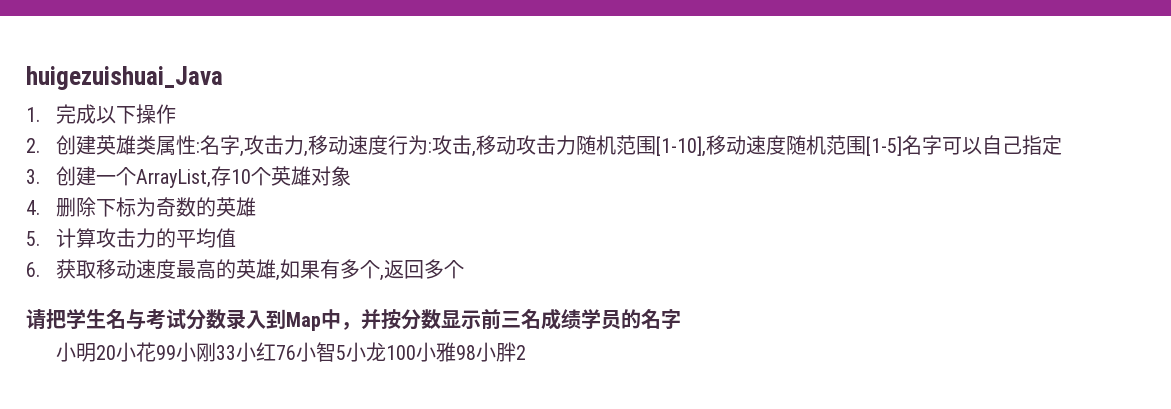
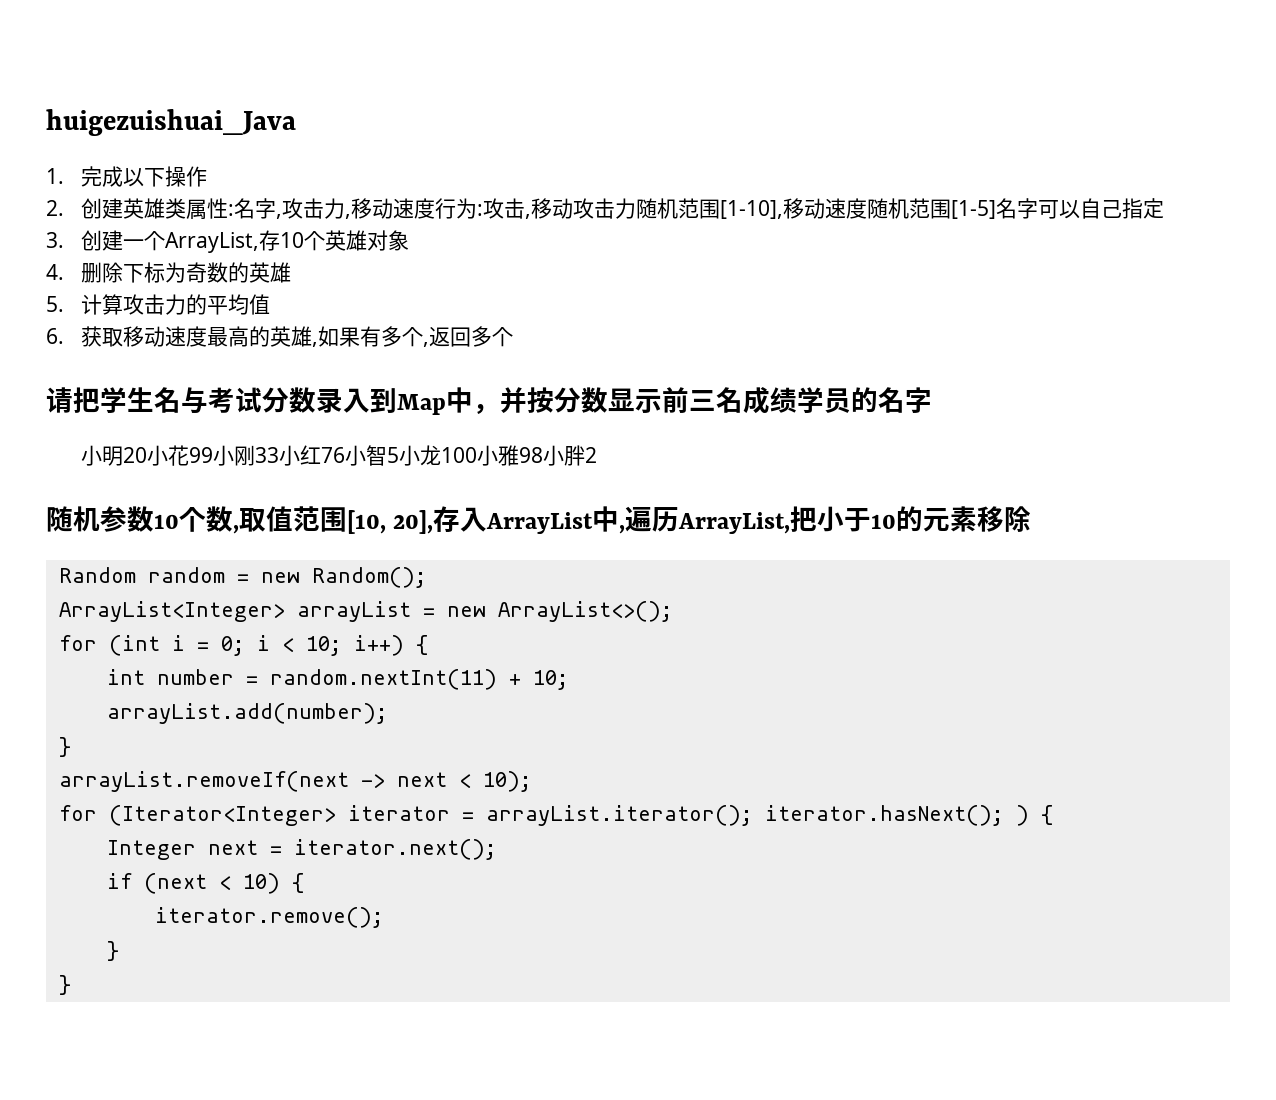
+ 随机参数10个数,取值范围[10, 20],存入ArrayList中,遍历ArrayList,把小于10的元素移除
+ Random random = new Random();
+ ArrayList<Integer> arrayList = new ArrayList<>();
+ for (int i = 0; i < 10; i++) {
+ int number = random.nextInt(11) + 10;
+ arrayList.add(number);
+ }
+ arrayList.removeIf(next -> next < 10);
+ for (Iterator<Integer> iterator = arrayList.iterator(); iterator.hasNext(); ) {
+ Integer next = iterator.next();
+ if (next < 10) {
+ iterator.remove();
+ }
+ }

